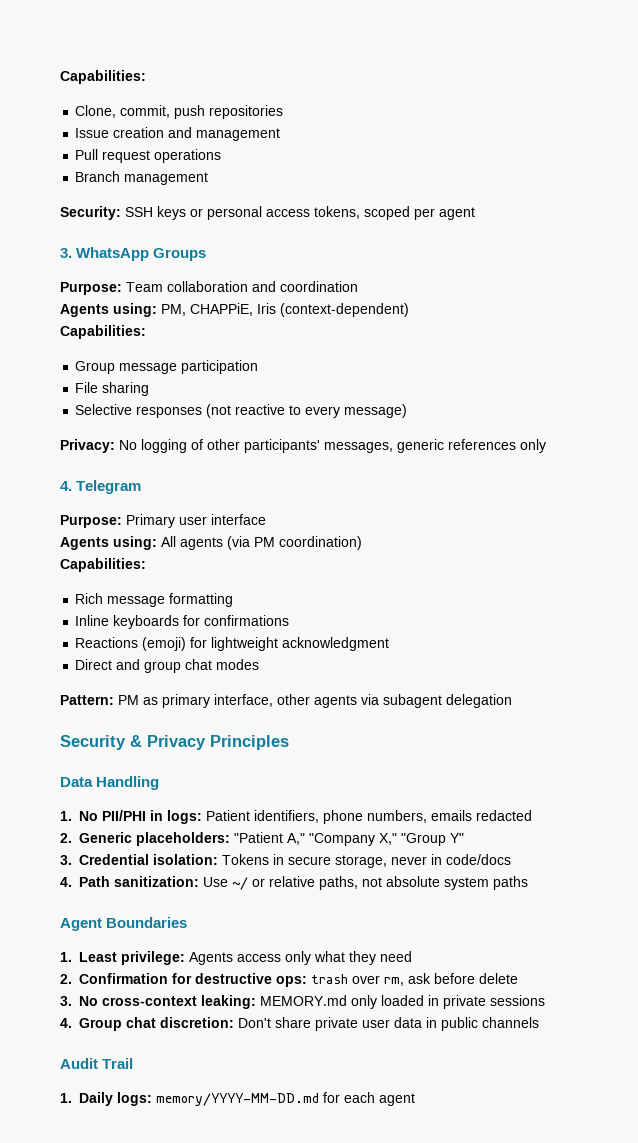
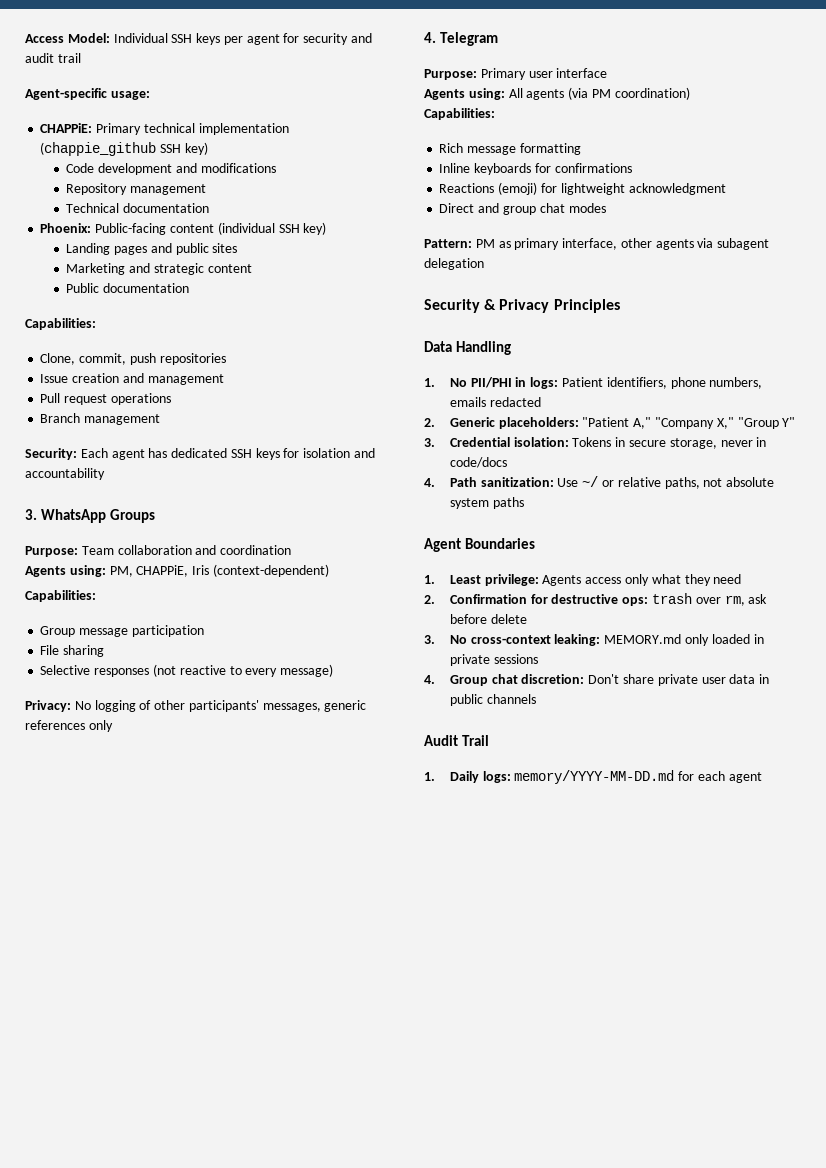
+ Access Model: Individual SSH keys per agent for security and audit trail
+ Agent-specific usage:
+ CHAPPiE: Primary technical implementation (chappie_github SSH key)
+ Code development and modifications
+ Repository management
+ Technical documentation
+ Phoenix: Public-facing content (individual SSH key)
+ Landing pages and public sites
+ Marketing and strategic content
+ Public documentation
- Security: SSH keys or personal access tokens, scoped per agent
+ Security: Each agent has dedicated SSH keys for isolation and accountability

